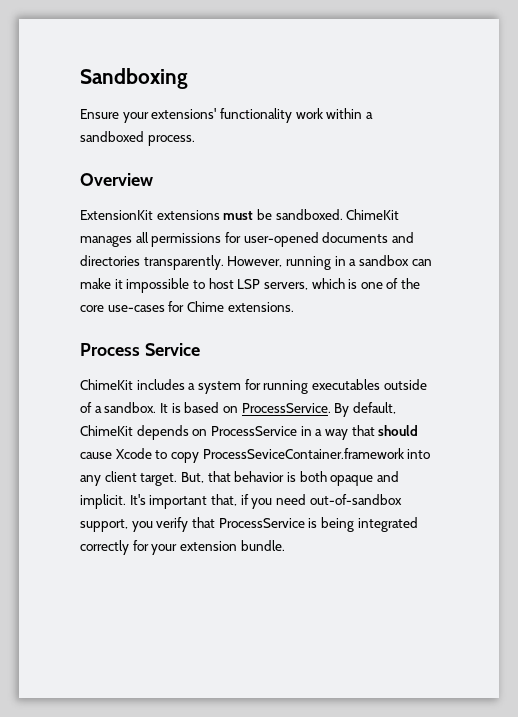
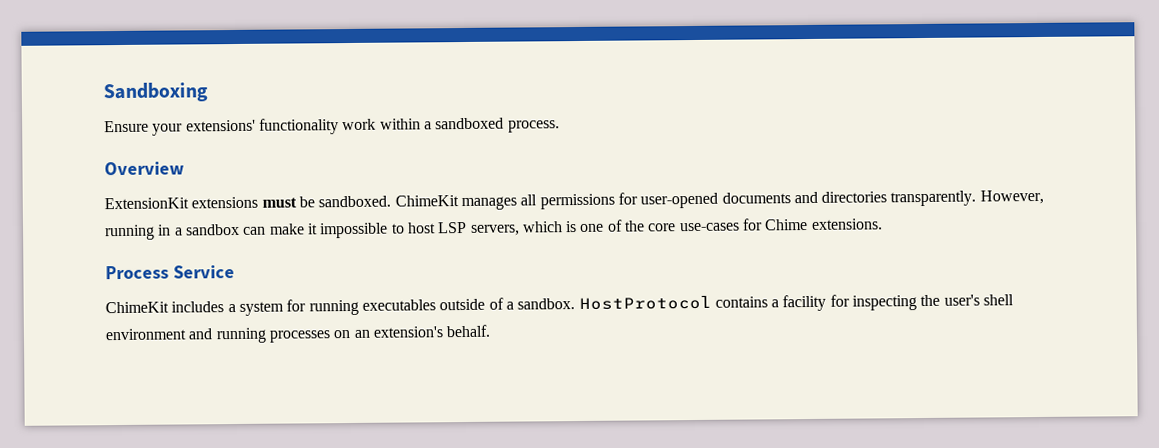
- It is based on ProcessService. By default, ChimeKit depends on ProcessService in a way that should cause Xcode to copy ProcessSeviceContainer.framework into any client target. But, that behavior is both opaque and implicit. It's important that, if you need out-of-sandbox support, you verify that ProcessService is being integrated correctly for your extension bundle.
+ HostProtocol contains a facility for inspecting the user's shell environment and running processes on an extension's behalf.

